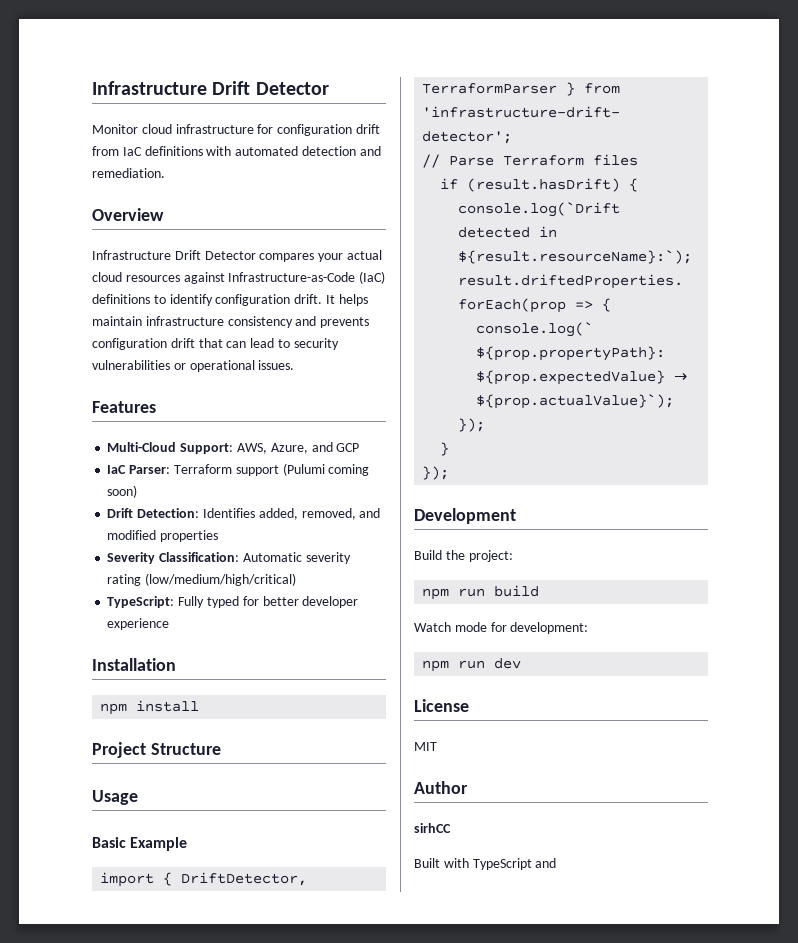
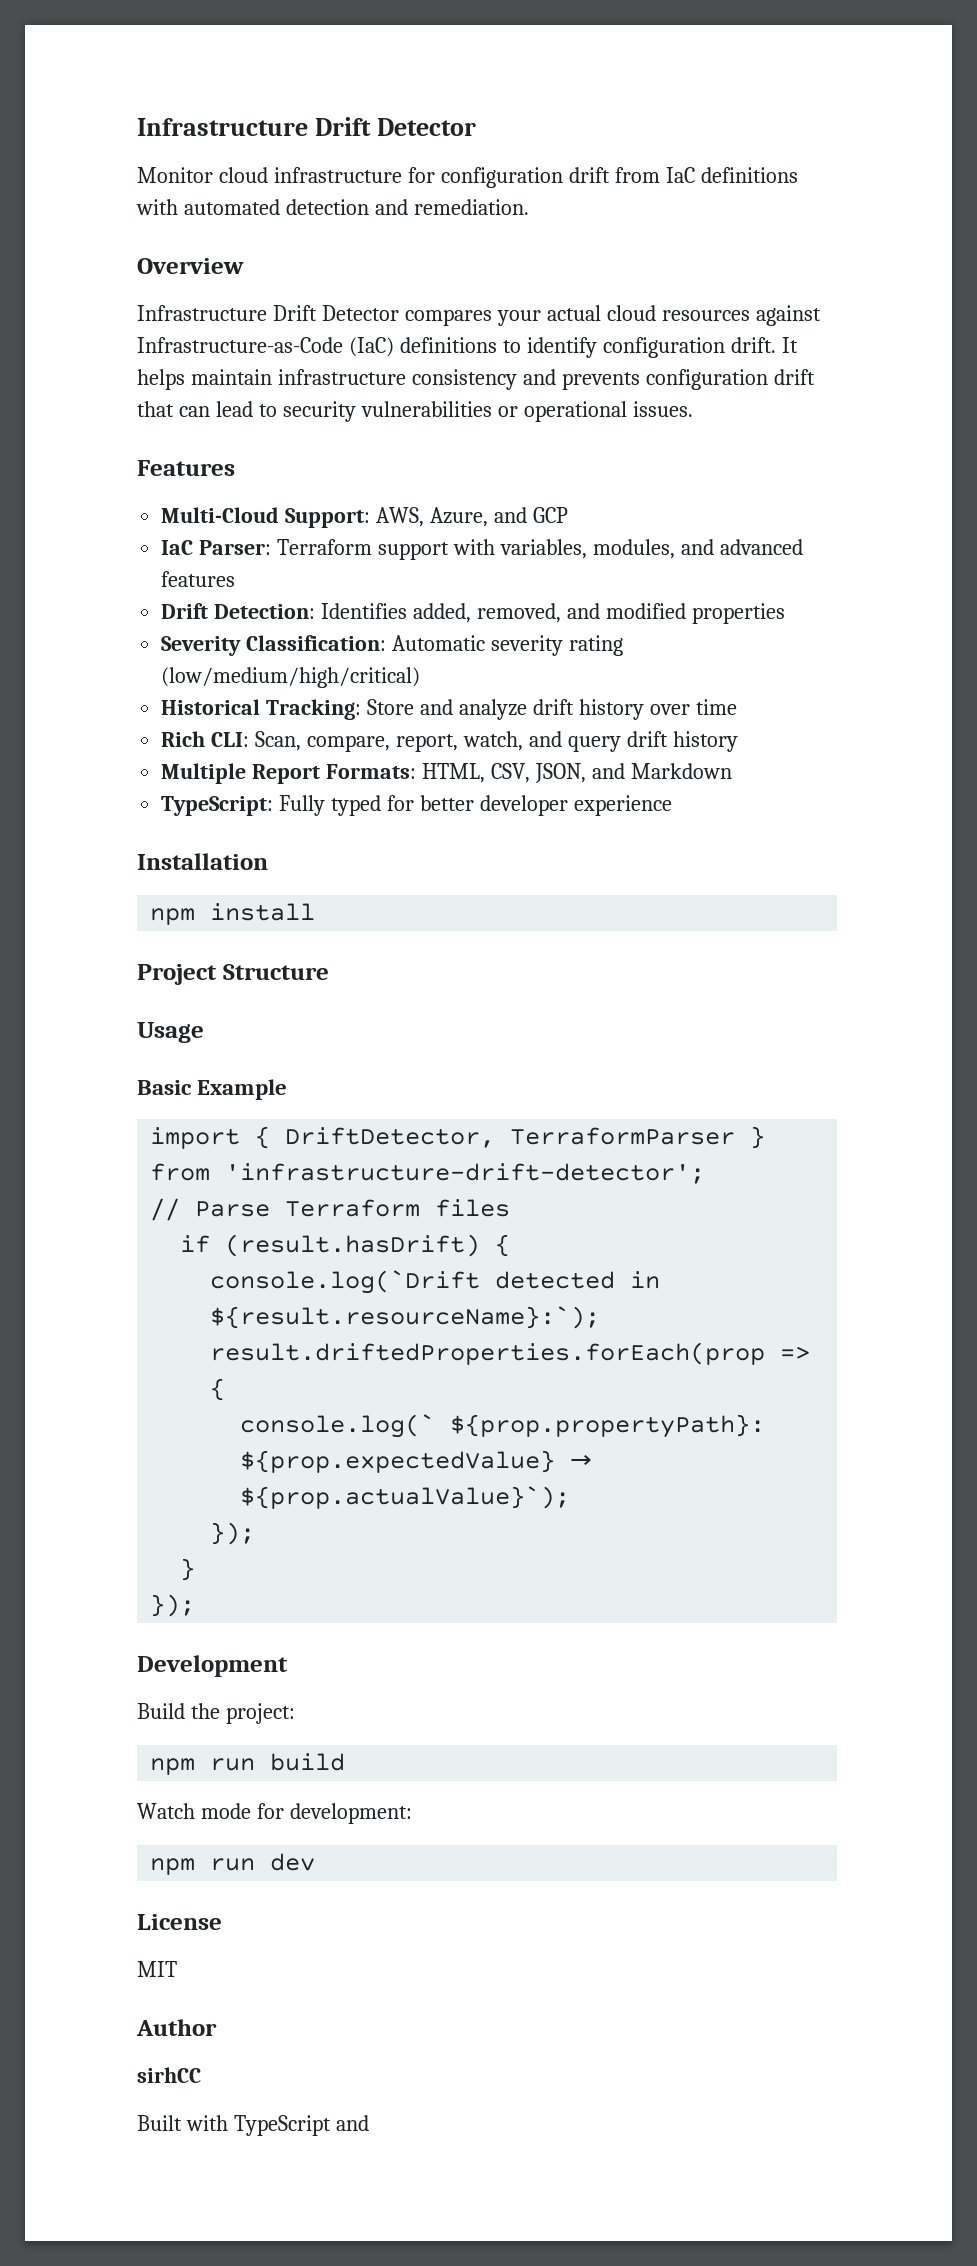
- IaC Parser: Terraform support (Pulumi coming soon)
+ IaC Parser: Terraform support with variables, modules, and advanced features
+ Historical Tracking: Store and analyze drift history over time
+ Rich CLI: Scan, compare, report, watch, and query drift history
+ Multiple Report Formats: HTML, CSV, JSON, and Markdown

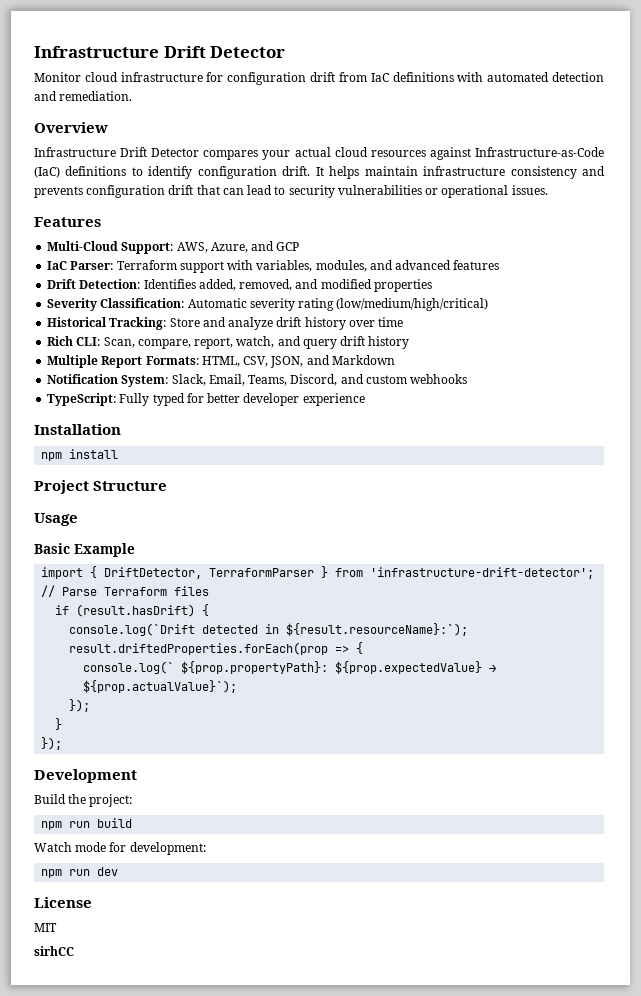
+ Notification System: Slack, Email, Teams, Discord, and custom webhooks
- Author
- Built with TypeScript and

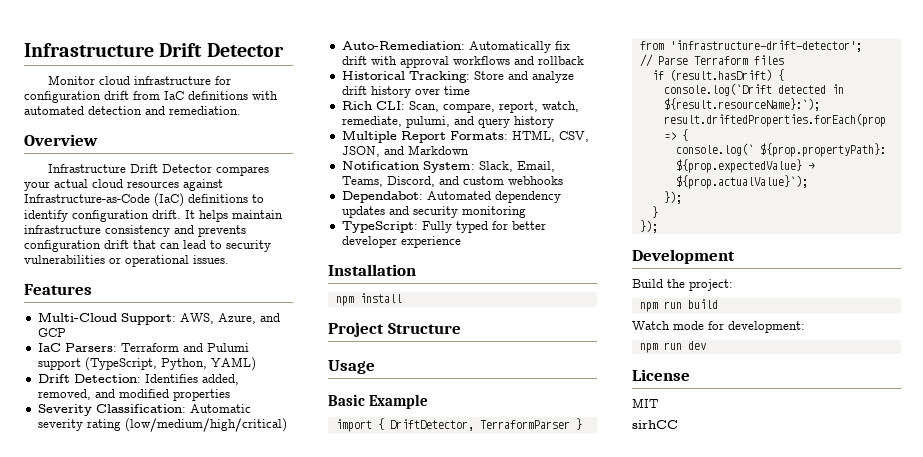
- IaC Parser: Terraform support with variables, modules, and advanced features
+ IaC Parsers: Terraform and Pulumi support (TypeScript, Python, YAML)
+ Auto-Remediation: Automatically fix drift with approval workflows and rollback
- Rich CLI: Scan, compare, report, watch, and query drift history
+ Rich CLI: Scan, compare, report, watch, remediate, pulumi, and query history
+ Dependabot: Automated dependency updates and security monitoring

